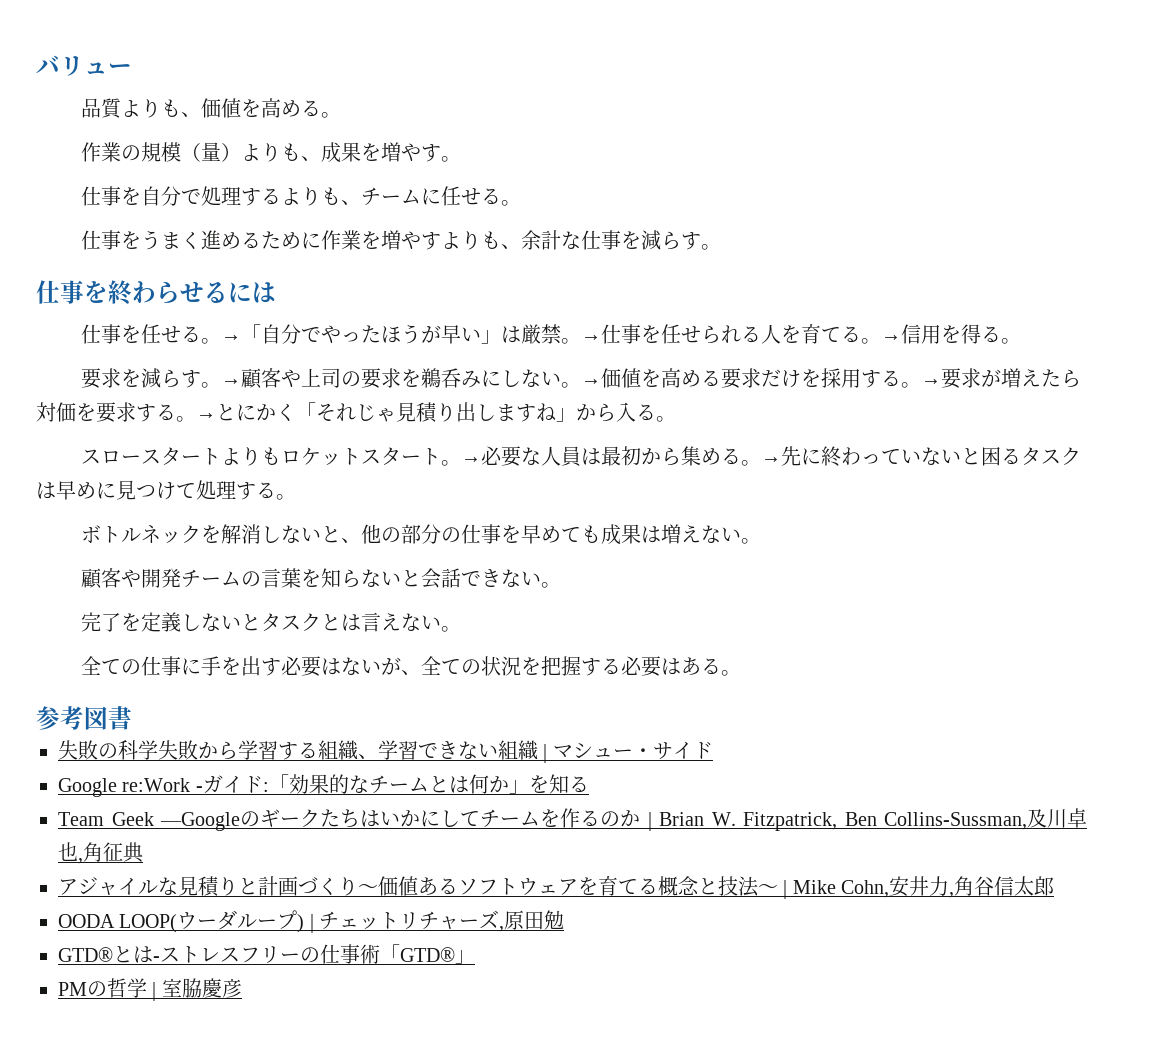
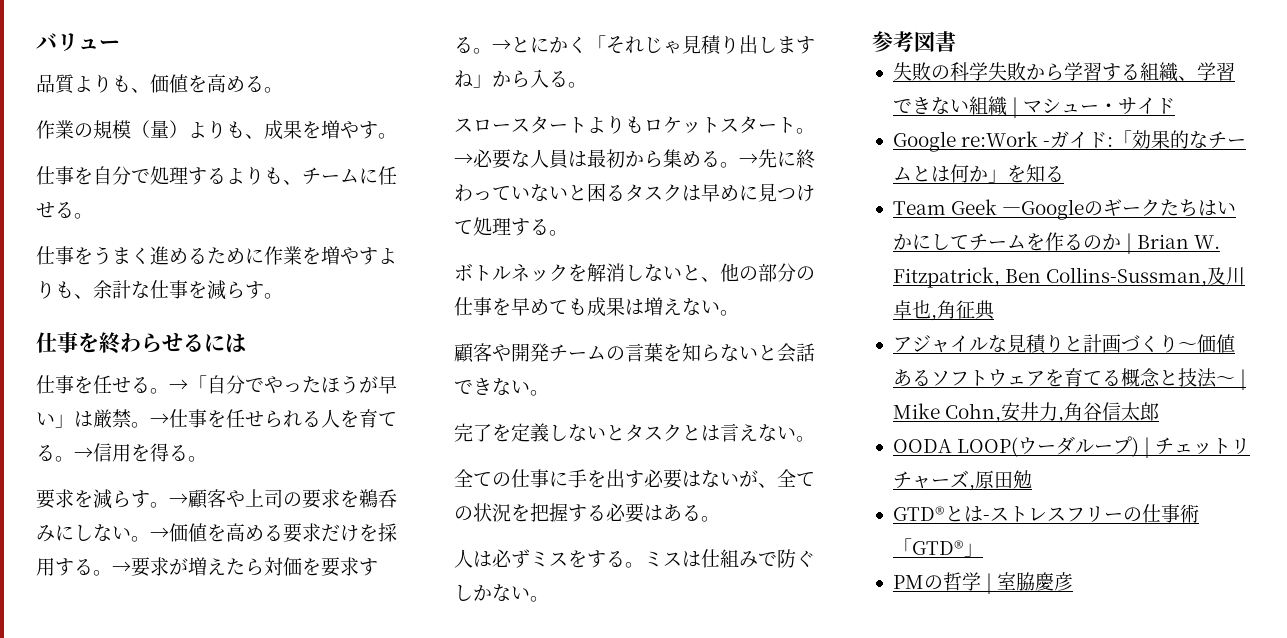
+ 人は必ずミスをする。ミスは仕組みで防ぐしかない。

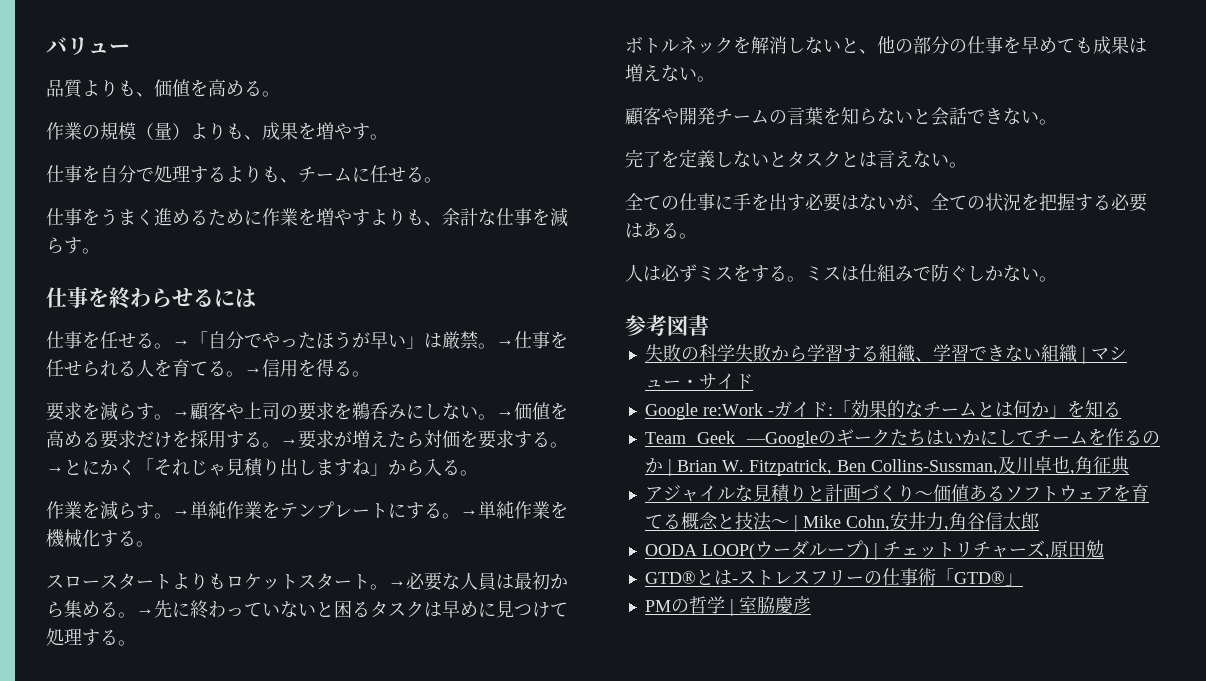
+ 作業を減らす。→単純作業をテンプレートにする。→単純作業を機械化する。

